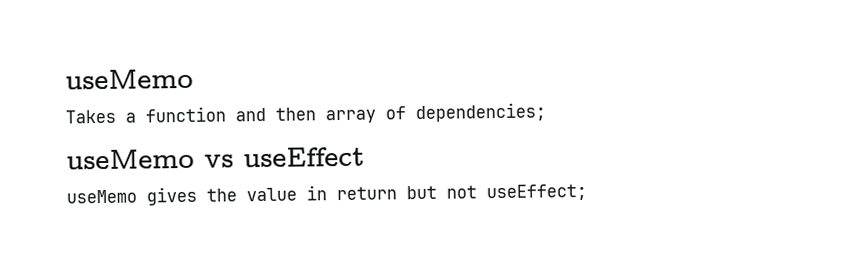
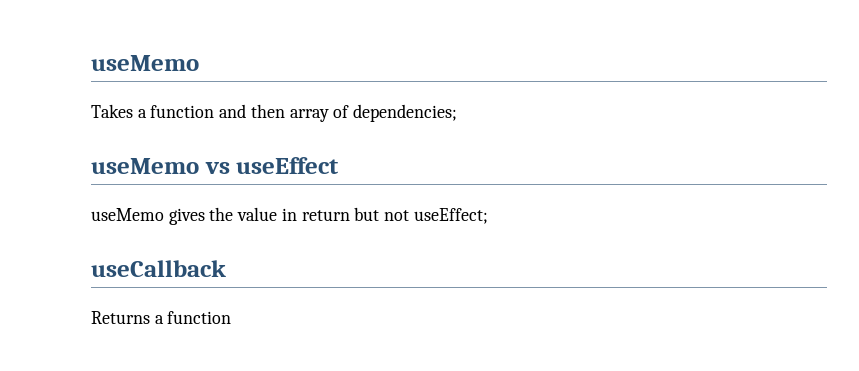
+ useCallback
+ Returns a function

